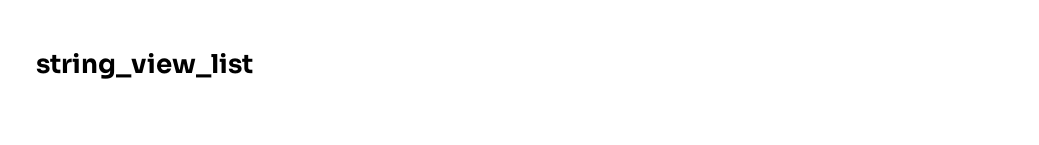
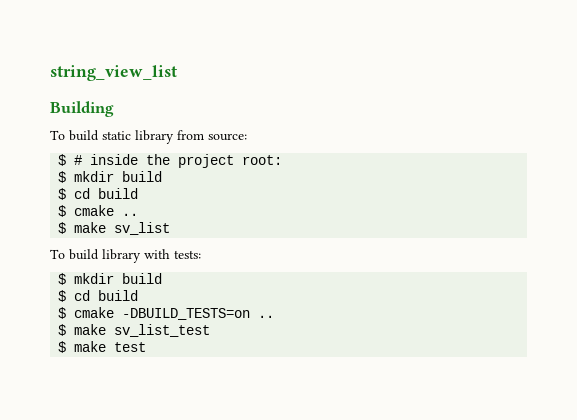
+ Building
+ To build static library from source:
+ $ # inside the project root:
+ $ mkdir build
+ $ cd build
+ $ cmake ..
+ $ make sv_list
+ To build library with tests:
+ $ mkdir build
+ $ cd build
+ $ cmake -DBUILD_TESTS=on ..
+ $ make sv_list_test
+ $ make test

